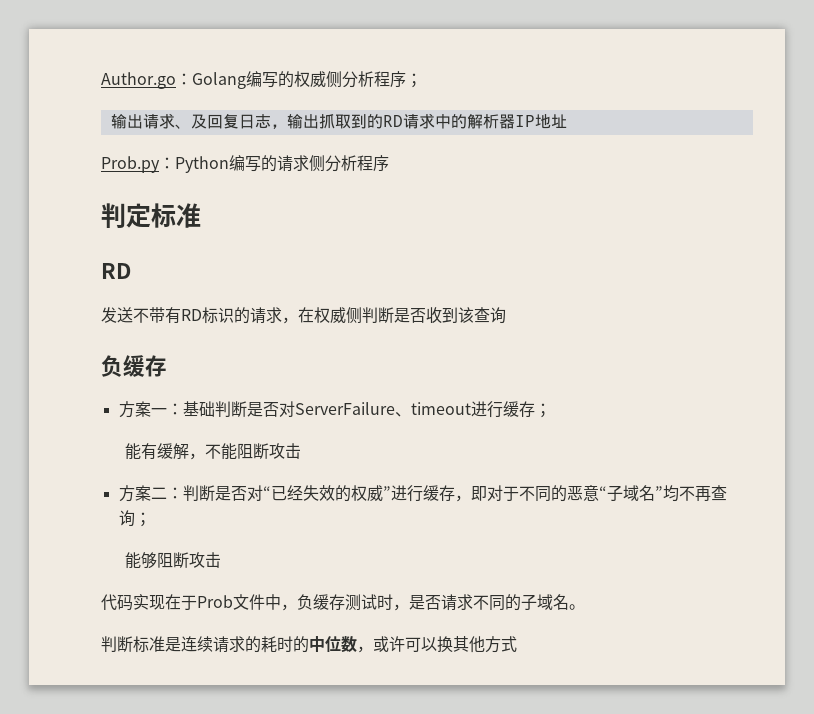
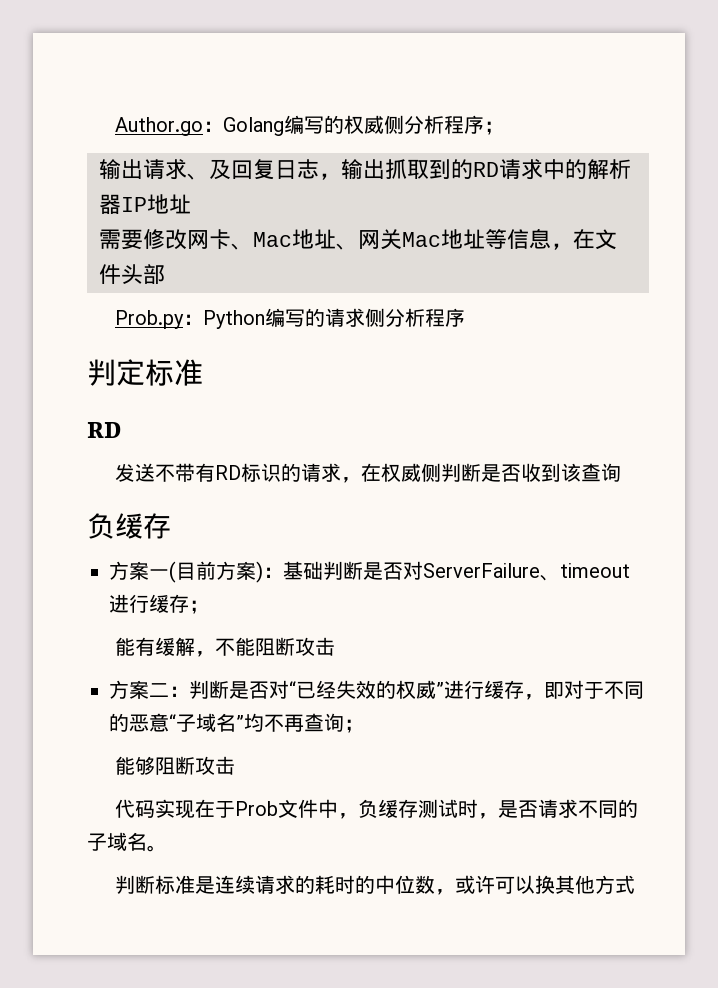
+ 需要修改网卡、Mac地址、网关Mac地址等信息，在文件头部
- 方案一：基础判断是否对ServerFailure、timeout进行缓存；
+ 方案一(目前方案)：基础判断是否对ServerFailure、timeout进行缓存；

